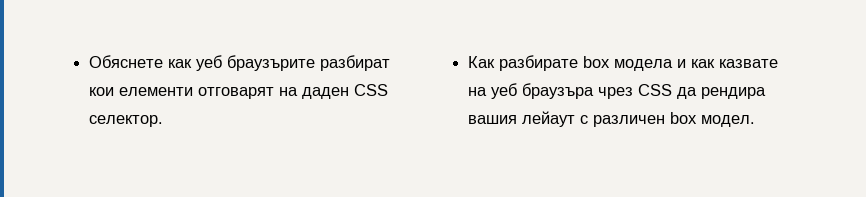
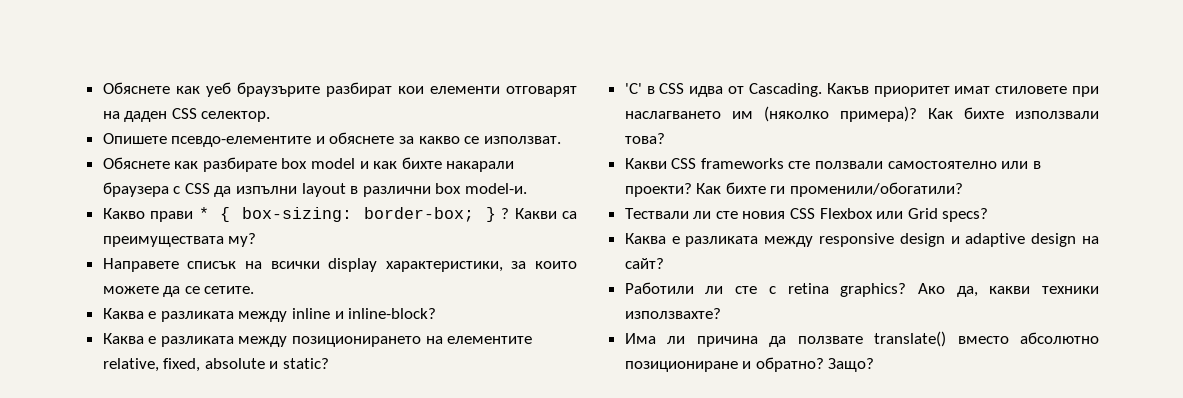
- Как разбирате box модела и как казвате на уеб браузъра чрез CSS да рендира вашия лейаут с различен box модел.
+ Опишете псевдо-елементите и обяснете за какво се използват.
+ Обяснете как разбирате box model и как бихте накарали браузера с CSS да изпълни layout в различни box model-и.
+ Какво прави * { box-sizing: border-box; } ? Какви са преимуществата му?
+ Направете списък на всички display характеристики, за които можете да се сетите.
+ Каква е разликата между inline и inline-block?
+ Каква е разликата между позиционирането на елементите relative, fixed, absolute и static?
+ 'C' в CSS идва от Cascading. Какъв приоритет имат стиловете при наслагването им (няколко примера)? Как бихте използвали това?
+ Какви CSS frameworks сте ползвали самостоятелно или в проекти? Как бихте ги променили/обогатили?
+ Тествали ли сте новия CSS Flexbox или Grid specs?
+ Каква е разликата между responsive design и adaptive design на сайт?
+ Работили ли сте с retina graphics? Ако да, какви техники използвахте?
+ Има ли причина да ползвате translate() вместо абсолютно позициониране и обратно? Защо?

